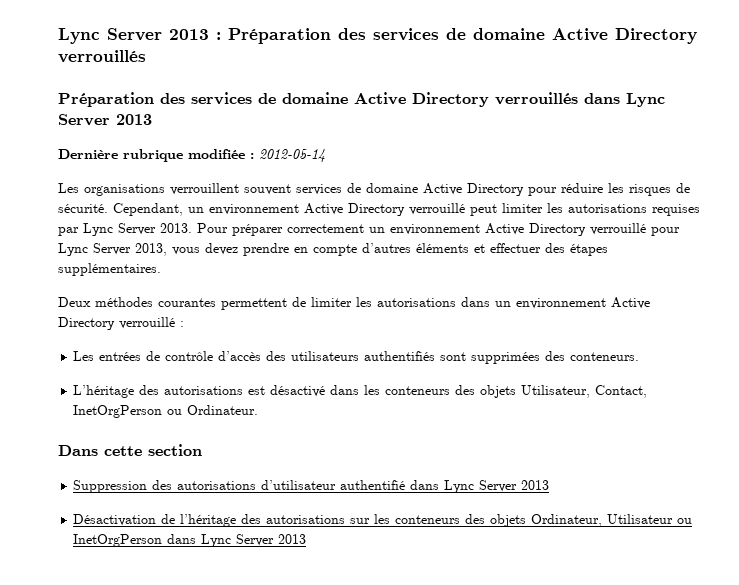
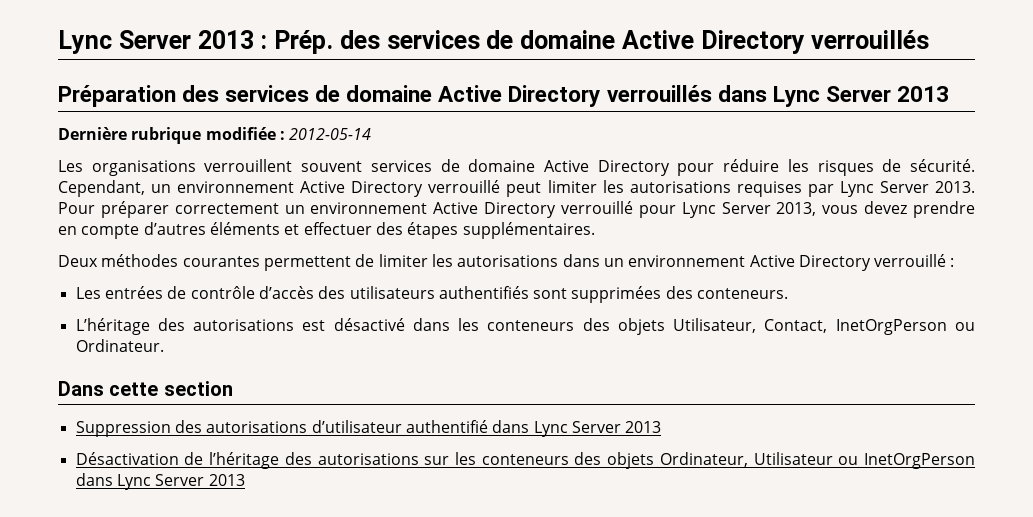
- Lync Server 2013 : Préparation des services de domaine Active Directory verrouillés
+ Lync Server 2013 : Prép. des services de domaine Active Directory verrouillés

